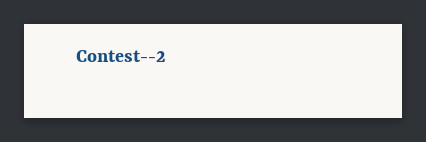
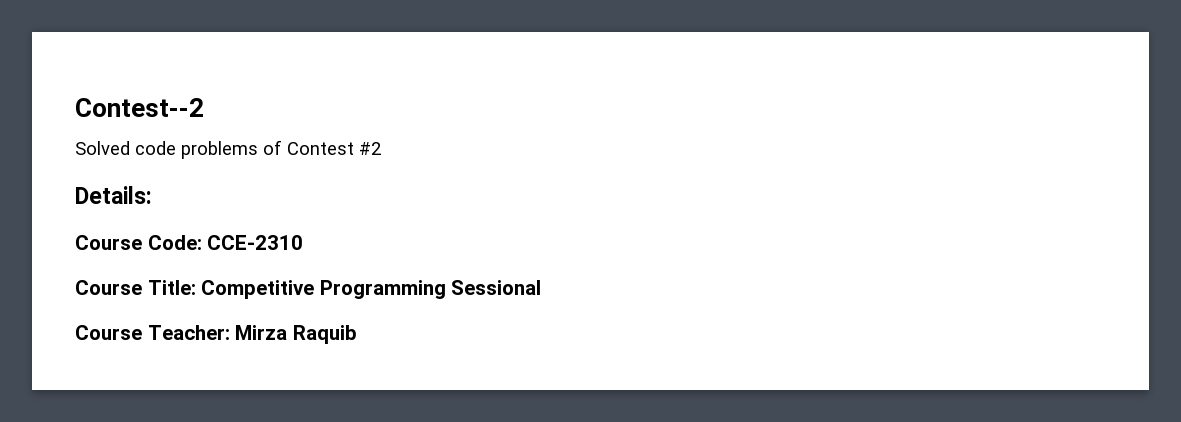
+ Solved code problems of Contest #2
+ Details:
+ Course Code: CCE-2310
+ Course Title: Competitive Programming Sessional
+ Course Teacher: Mirza Raquib

